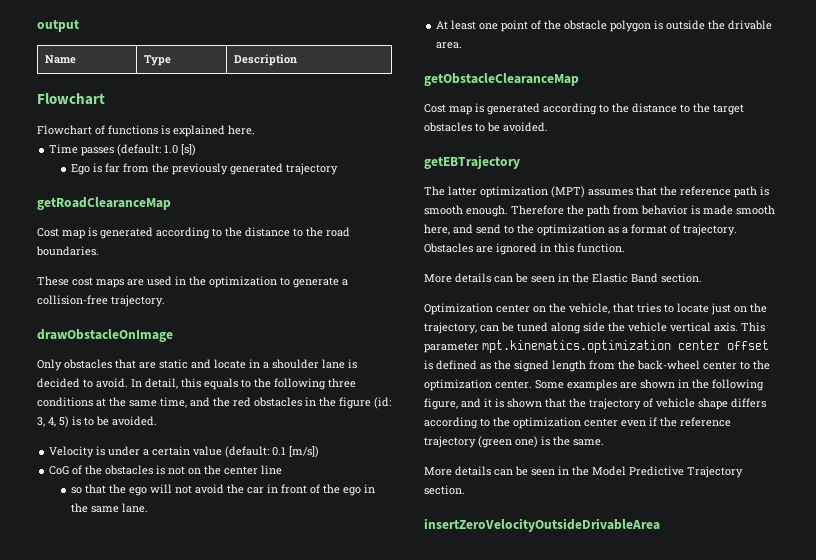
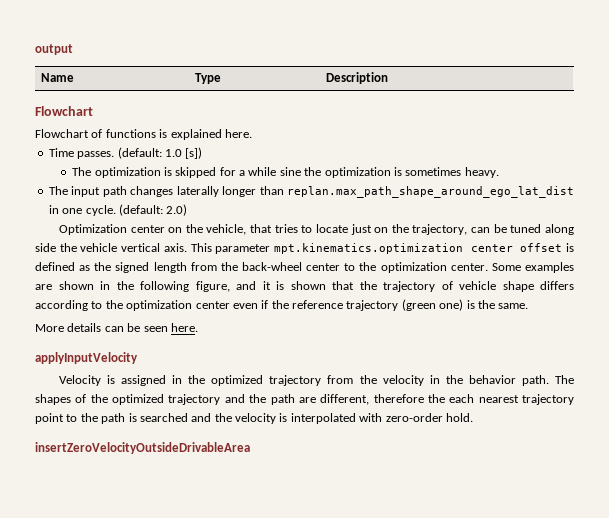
- Time passes (default: 1.0 [s])
+ Time passes. (default: 1.0 [s])
- Ego is far from the previously generated trajectory
- getRoadClearanceMap
- Cost map is generated according to the distance to the road boundaries.
- These cost maps are used in the optimization to generate a collision-free trajectory.
- drawObstacleOnImage
- Only obstacles that are static and locate in a shoulder lane is decided to avoid. In detail, this equals to the following three conditions at the same time, and the red obstacles in the figure (id: 3, 4, 5) is to be avoided.
- Velocity is under a certain value (default: 0.1 [m/s])
- CoG of the obstacles is not on the center line
- so that the ego will not avoid the car in front of the ego in the same lane.
- At least one point of the obstacle polygon is outside the drivable area.
- getObstacleClearanceMap
- Cost map is generated according to the distance to the target obstacles to be avoided.
- getEBTrajectory
- The latter optimization (MPT) assumes that the reference path is smooth enough. Therefore the path from behavior is made smooth here, and send to the optimization as a format of trajectory. Obstacles are ignored in this function.
- More details can be seen in the Elastic Band section.
+ The optimization is skipped for a while sine the optimization is sometimes heavy.
+ The input path changes laterally longer than replan.max_path_shape_around_ego_lat_dist in one cycle. (default: 2.0)
- More details can be seen in the Model Predictive Trajectory section.
+ More details can be seen here.
+ applyInputVelocity
+ Velocity is assigned in the optimized trajectory from the velocity in the behavior path. The shapes of the optimized trajectory and the path are different, therefore the each nearest trajectory point to the path is searched and the velocity is interpolated with zero-order hold.

